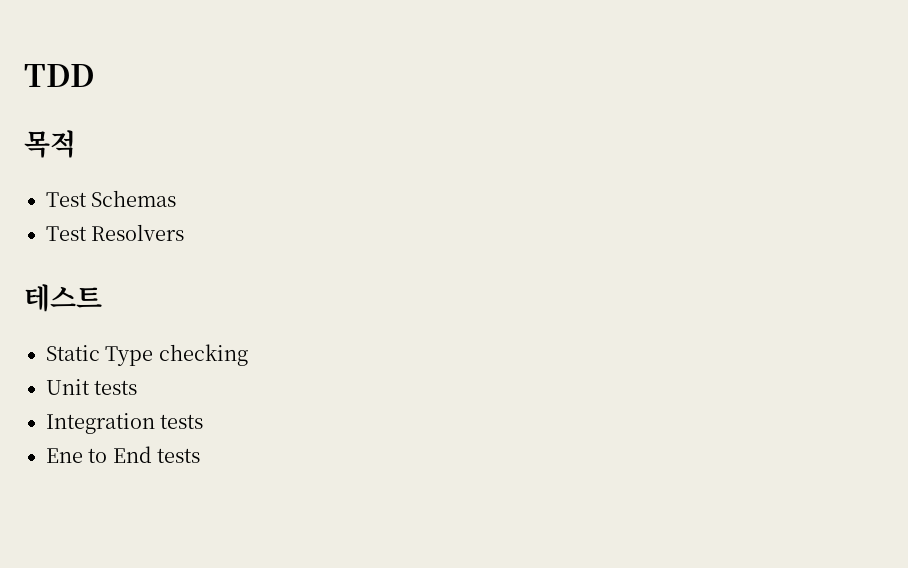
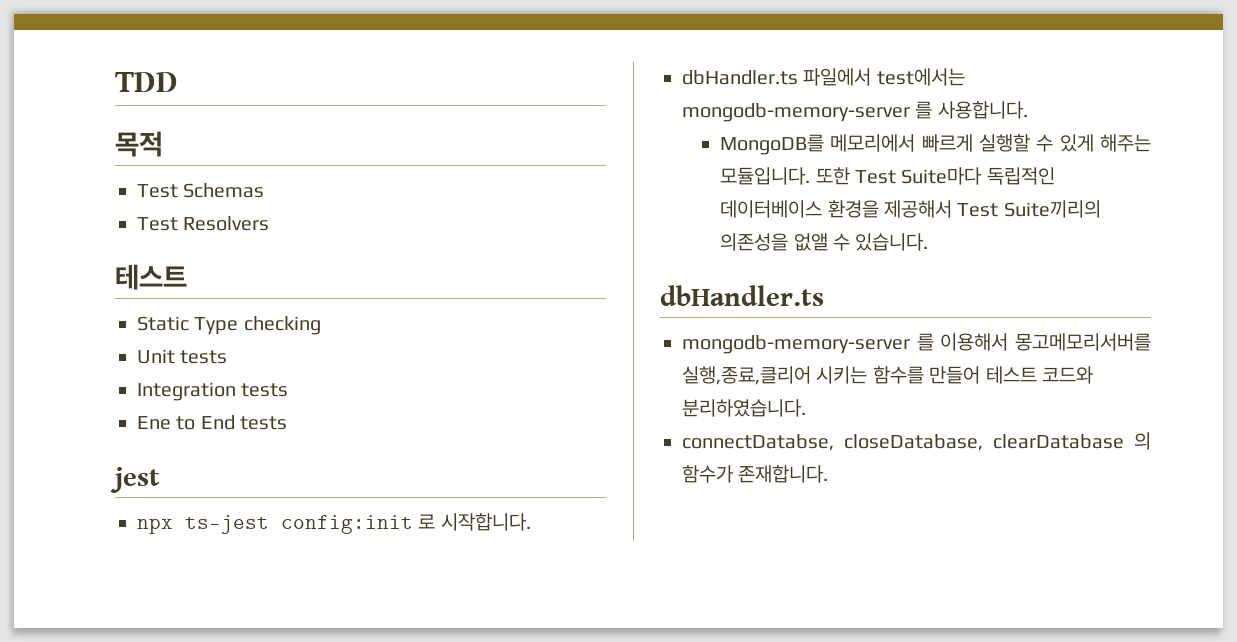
+ jest
+ npx ts-jest config:init 로 시작합니다.
+ dbHandler.ts 파일에서 test에서는 mongodb-memory-server 를 사용합니다.
+ MongoDB를 메모리에서 빠르게 실행할 수 있게 해주는 모듈입니다. 또한 Test Suite마다 독립적인 데이터베이스 환경을 제공해서 Test Suite끼리의 의존성을 없앨 수 있습니다.
+ dbHandler.ts
+ mongodb-memory-server 를 이용해서 몽고메모리서버를 실행,종료,클리어 시키는 함수를 만들어 테스트 코드와 분리하였습니다.
+ connectDatabse, closeDatabase, clearDatabase 의 함수가 존재합니다.

